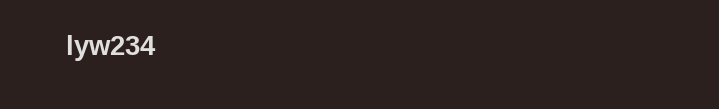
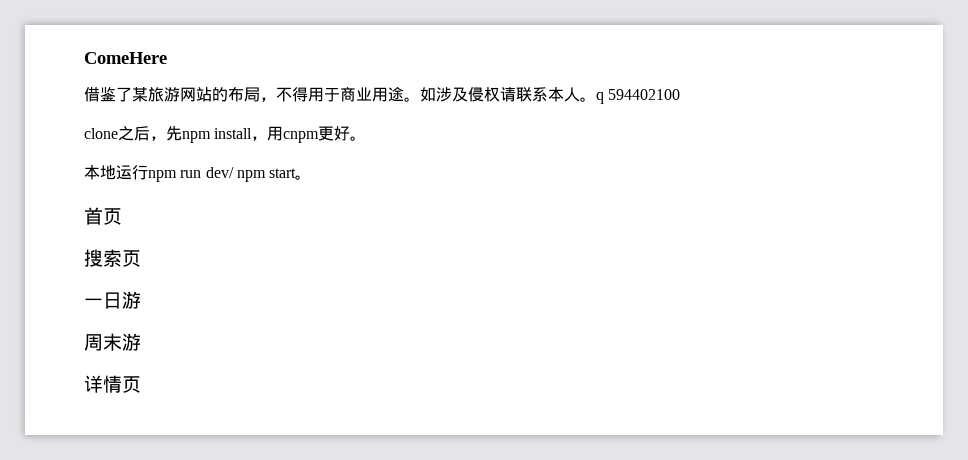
- lyw234
+ ComeHere
+ 借鉴了某旅游网站的布局，不得用于商业用途。如涉及侵权请联系本人。q 594402100
+ clone之后，先npm install，用cnpm更好。
+ 本地运行npm run dev/ npm start。
+ 首页
+ 搜索页
+ 一日游
+ 周末游
+ 详情页

